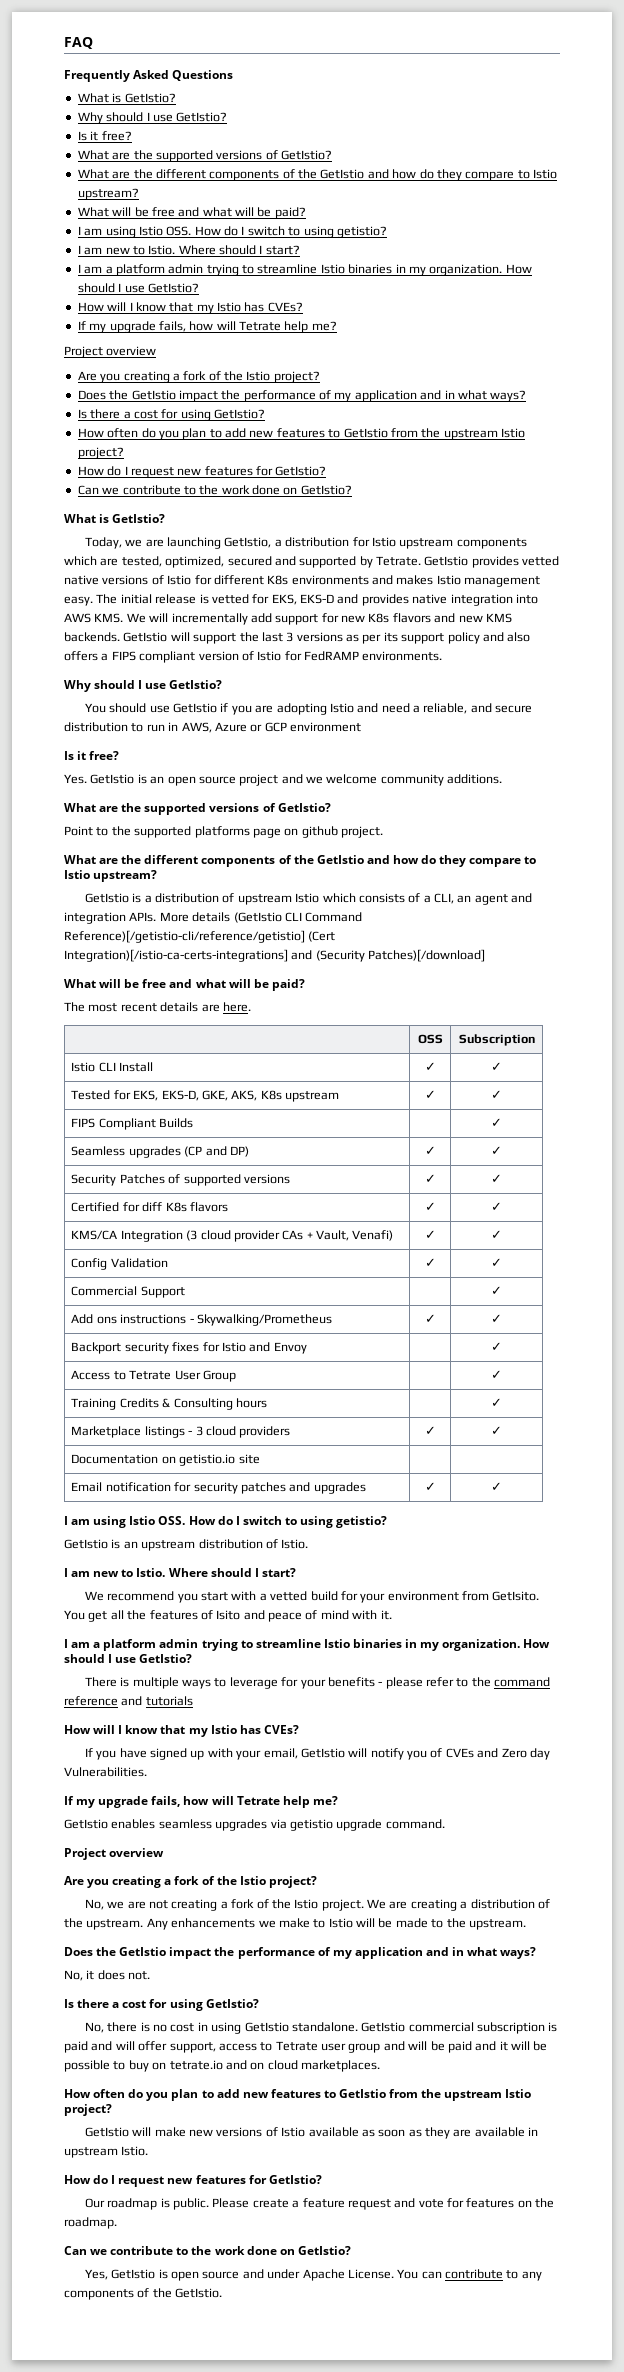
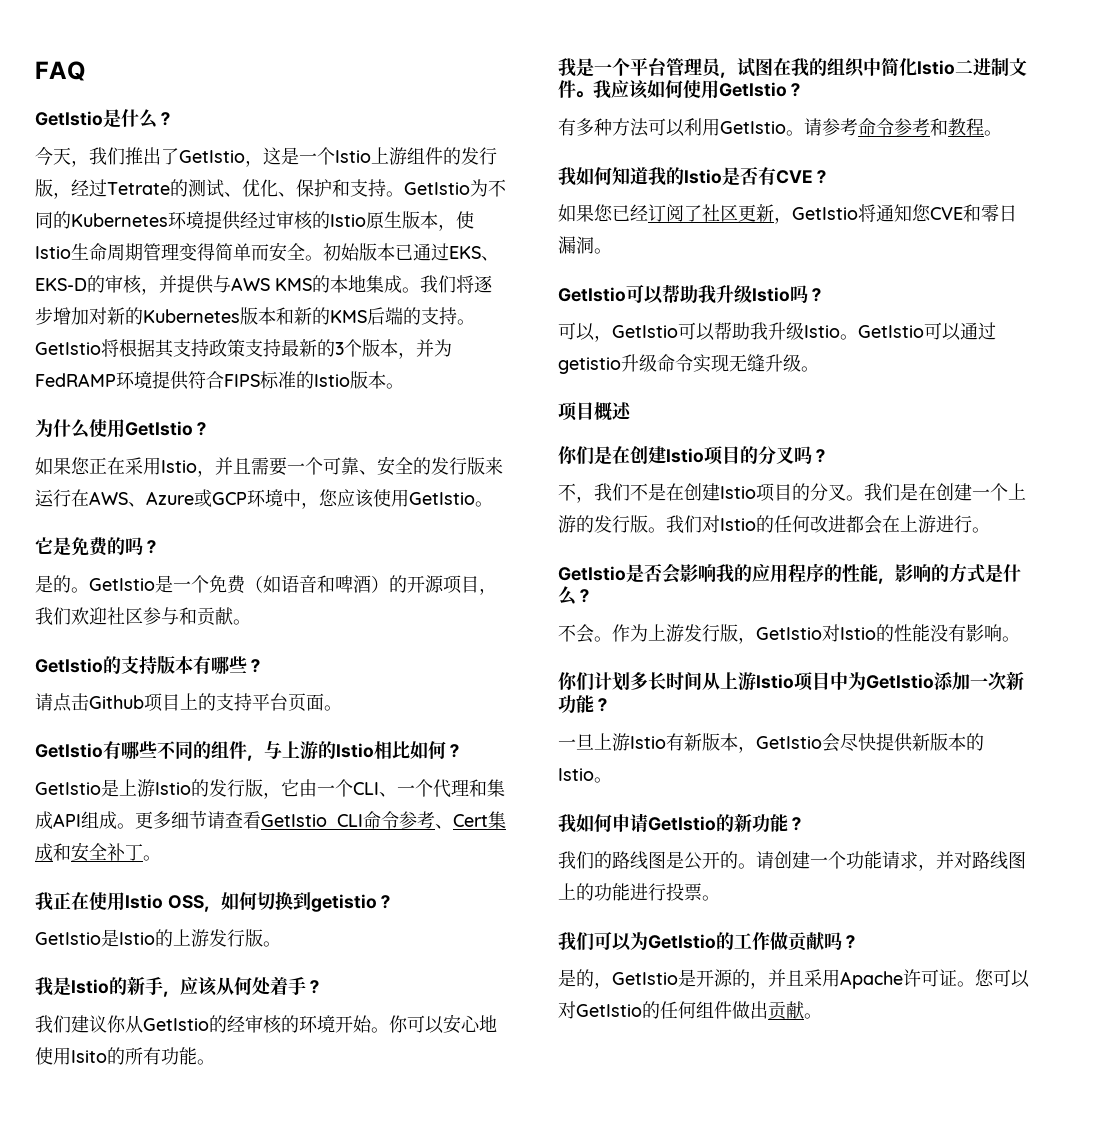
- Frequently Asked Questions
- What is GetIstio?
- Why should I use GetIstio?
- Is it free?
- What are the supported versions of GetIstio?
- What are the different components of the GetIstio and how do they compare to Istio upstream?
- What will be free and what will be paid?
- I am using Istio OSS. How do I switch to using getistio?
- I am new to Istio. Where should I start?
- I am a platform admin trying to streamline Istio binaries in my organization. How should I use GetIstio?
- How will I know that my Istio has CVEs?
- If my upgrade fails, how will Tetrate help me?
- Project overview
- Are you creating a fork of the Istio project?
- Does the GetIstio impact the performance of my application and in what ways?
- Is there a cost for using GetIstio?
- How often do you plan to add new features to GetIstio from the upstream Istio project?
- How do I request new features for GetIstio?
- Can we contribute to the work done on GetIstio?
- What is GetIstio?
- Today, we are launching GetIstio, a distribution for Istio upstream components which are tested, optimized, secured and supported by Tetrate. GetIstio provides vetted native versions of Istio for different K8s environments and makes Istio management easy. The initial release is vetted for EKS, EKS-D and provides native integration into AWS KMS. We will incrementally add support for new K8s flavors and new KMS backends. GetIstio will support the last 3 versions as per its support policy and also offers a FIPS compliant version of Istio for FedRAMP environments.
- Why should I use GetIstio?
- You should use GetIstio if you are adopting Istio and need a reliable, and secure distribution to run in AWS, Azure or GCP environment
- Is it free?
- Yes. GetIstio is an open source project and we welcome community additions.
- What are the supported versions of GetIstio?
- Point to the supported platforms page on github project.
- What are the different components of the GetIstio and how do they compare to Istio upstream?
- GetIstio is a distribution of upstream Istio which consists of a CLI, an agent and integration APIs. More details (GetIstio CLI Command Reference)[/getistio-cli/reference/getistio] (Cert Integration)[/istio-ca-certs-integrations] and (Security Patches)[/download]
- What will be free and what will be paid?
- The most recent details are here.
- | OSS | Subscription
- Istio CLI Install | ✓ | ✓
- Tested for EKS, EKS-D, GKE, AKS, K8s upstream | ✓ | ✓
- FIPS Compliant Builds | | ✓
- Seamless upgrades (CP and DP) | ✓ | ✓
- Security Patches of supported versions | ✓ | ✓
- Certified for diff K8s flavors | ✓ | ✓
- KMS/CA Integration (3 cloud provider CAs + Vault, Venafi) | ✓ | ✓
- Config Validation | ✓ | ✓
- Commercial Support | | ✓
- Add ons instructions - Skywalking/Prometheus | ✓ | ✓
- Backport security fixes for Istio and Envoy | | ✓
- Access to Tetrate User Group | | ✓
- Training Credits & Consulting hours | | ✓
- Marketplace listings - 3 cloud providers | ✓ | ✓
- Documentation on getistio.io site | |
- Email notification for security patches and upgrades | ✓ | ✓
- I am using Istio OSS. How do I switch to using getistio?
- GetIstio is an upstream distribution of Istio.
- I am new to Istio. Where should I start?
- We recommend you start with a vetted build for your environment from GetIsito. You get all the features of Isito and peace of mind with it.
- I am a platform admin trying to streamline Istio binaries in my organization. How should I use GetIstio?
- There is multiple ways to leverage for your benefits - please refer to the command reference and tutorials
- How will I know that my Istio has CVEs?
- If you have signed up with your email, GetIstio will notify you of CVEs and Zero day Vulnerabilities.
- If my upgrade fails, how will Tetrate help me?
- GetIstio enables seamless upgrades via getistio upgrade command.
- Project overview
- Are you creating a fork of the Istio project?
- No, we are not creating a fork of the Istio project. We are creating a distribution of the upstream. Any enhancements we make to Istio will be made to the upstream.
- Does the GetIstio impact the performance of my application and in what ways?
- No, it does not.
- Is there a cost for using GetIstio?
- No, there is no cost in using GetIstio standalone. GetIstio commercial subscription is paid and will offer support, access to Tetrate user group and will be paid and it will be possible to buy on tetrate.io and on cloud marketplaces.
- How often do you plan to add new features to GetIstio from the upstream Istio project?
- GetIstio will make new versions of Istio available as soon as they are available in upstream Istio.
- How do I request new features for GetIstio?
- Our roadmap is public. Please create a feature request and vote for features on the roadmap.
- Can we contribute to the work done on GetIstio?
- Yes, GetIstio is open source and under Apache License. You can contribute to any components of the GetIstio.
+ GetIstio是什么？
+ 今天，我们推出了GetIstio，这是一个Istio上游组件的发行版，经过Tetrate的测试、优化、保护和支持。GetIstio为不同的Kubernetes环境提供经过审核的Istio原生版本，使Istio生命周期管理变得简单而安全。初始版本已通过EKS、EKS-D的审核，并提供与AWS KMS的本地集成。我们将逐步增加对新的Kubernetes版本和新的KMS后端的支持。GetIstio将根据其支持政策支持最新的3个版本，并为FedRAMP环境提供符合FIPS标准的Istio版本。
+ 为什么使用GetIstio？
+ 如果您正在采用Istio，并且需要一个可靠、安全的发行版来运行在AWS、Azure或GCP环境中，您应该使用GetIstio。
+ 它是免费的吗？
+ 是的。GetIstio是一个免费（如语音和啤酒）的开源项目，我们欢迎社区参与和贡献。
+ GetIstio的支持版本有哪些？
+ 请点击Github项目上的支持平台页面。
+ GetIstio有哪些不同的组件，与上游的Istio相比如何？
+ GetIstio是上游Istio的发行版，它由一个CLI、一个代理和集成API组成。更多细节请查看GetIstio CLI命令参考、Cert集成和安全补丁。
+ 我正在使用Istio OSS，如何切换到getistio？
+ GetIstio是Istio的上游发行版。
+ 我是Istio的新手，应该从何处着手？
+ 我们建议你从GetIstio的经审核的环境开始。你可以安心地使用Isito的所有功能。
+ 我是一个平台管理员，试图在我的组织中简化Istio二进制文件。我应该如何使用GetIstio？
+ 有多种方法可以利用GetIstio。请参考命令参考和教程。
+ 我如何知道我的Istio是否有CVE？
+ 如果您已经订阅了社区更新，GetIstio将通知您CVE和零日漏洞。
+ GetIstio可以帮助我升级Istio吗？
+ 可以，GetIstio可以帮助我升级Istio。GetIstio可以通过getistio升级命令实现无缝升级。
+ 项目概述
+ 你们是在创建Istio项目的分叉吗？
+ 不，我们不是在创建Istio项目的分叉。我们是在创建一个上游的发行版。我们对Istio的任何改进都会在上游进行。
+ GetIstio是否会影响我的应用程序的性能，影响的方式是什么？
+ 不会。作为上游发行版，GetIstio对Istio的性能没有影响。
+ 你们计划多长时间从上游Istio项目中为GetIstio添加一次新功能？
+ 一旦上游Istio有新版本，GetIstio会尽快提供新版本的Istio。
+ 我如何申请GetIstio的新功能？
+ 我们的路线图是公开的。请创建一个功能请求，并对路线图上的功能进行投票。
+ 我们可以为GetIstio的工作做贡献吗？
+ 是的，GetIstio是开源的，并且采用Apache许可证。您可以对GetIstio的任何组件做出贡献。

